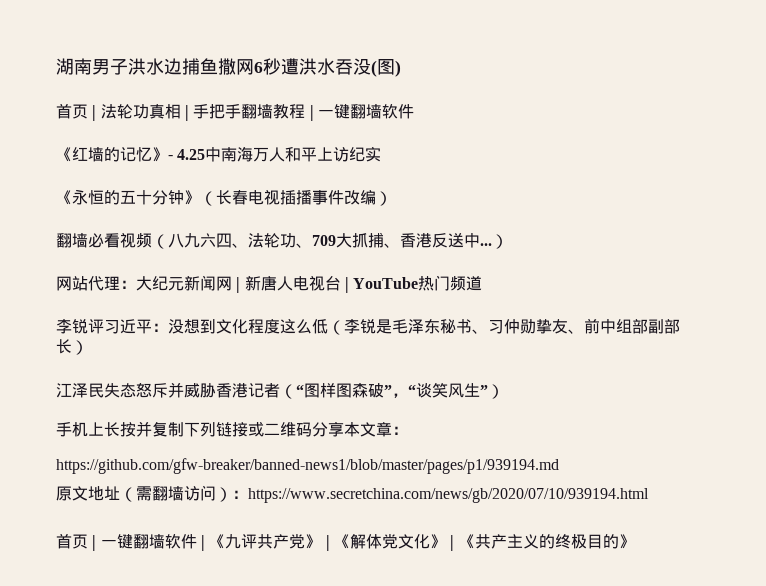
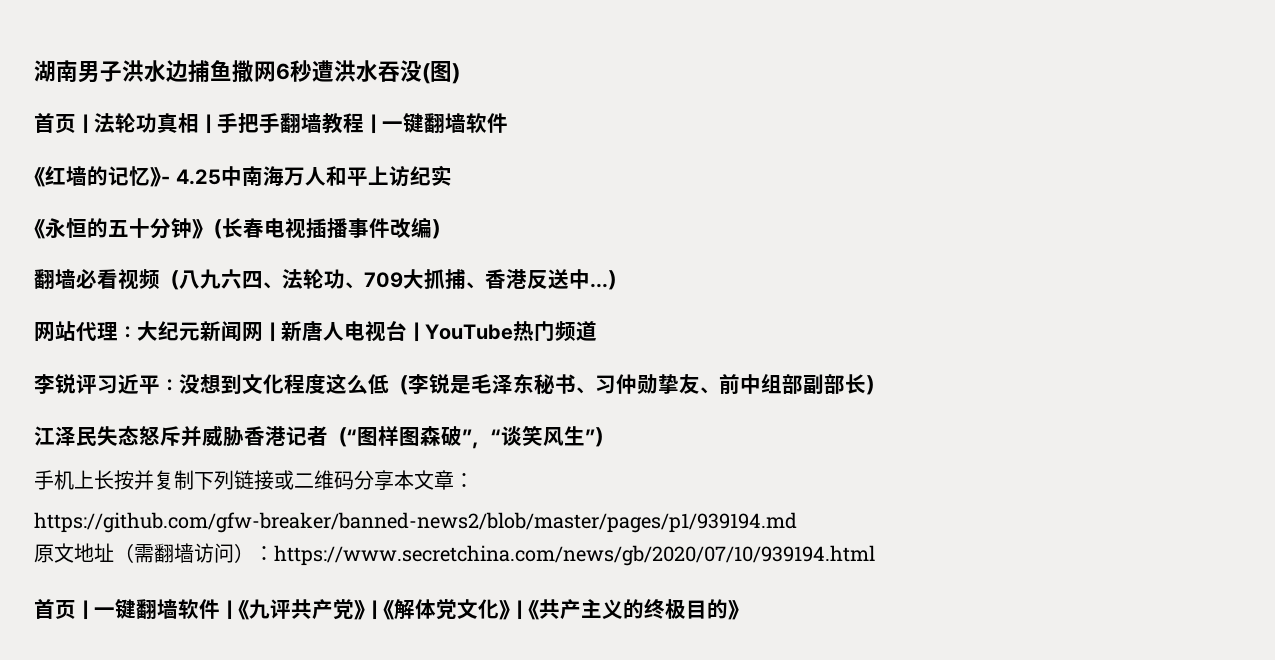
- https://github.com/gfw-breaker/banned-news1/blob/master/pages/p1/939194.md
+ https://github.com/gfw-breaker/banned-news2/blob/master/pages/p1/939194.md

